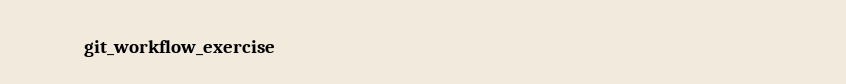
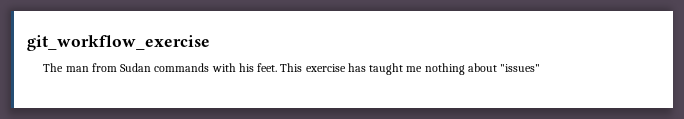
+ The man from Sudan commands with his feet. This exercise has taught me nothing about "issues"

